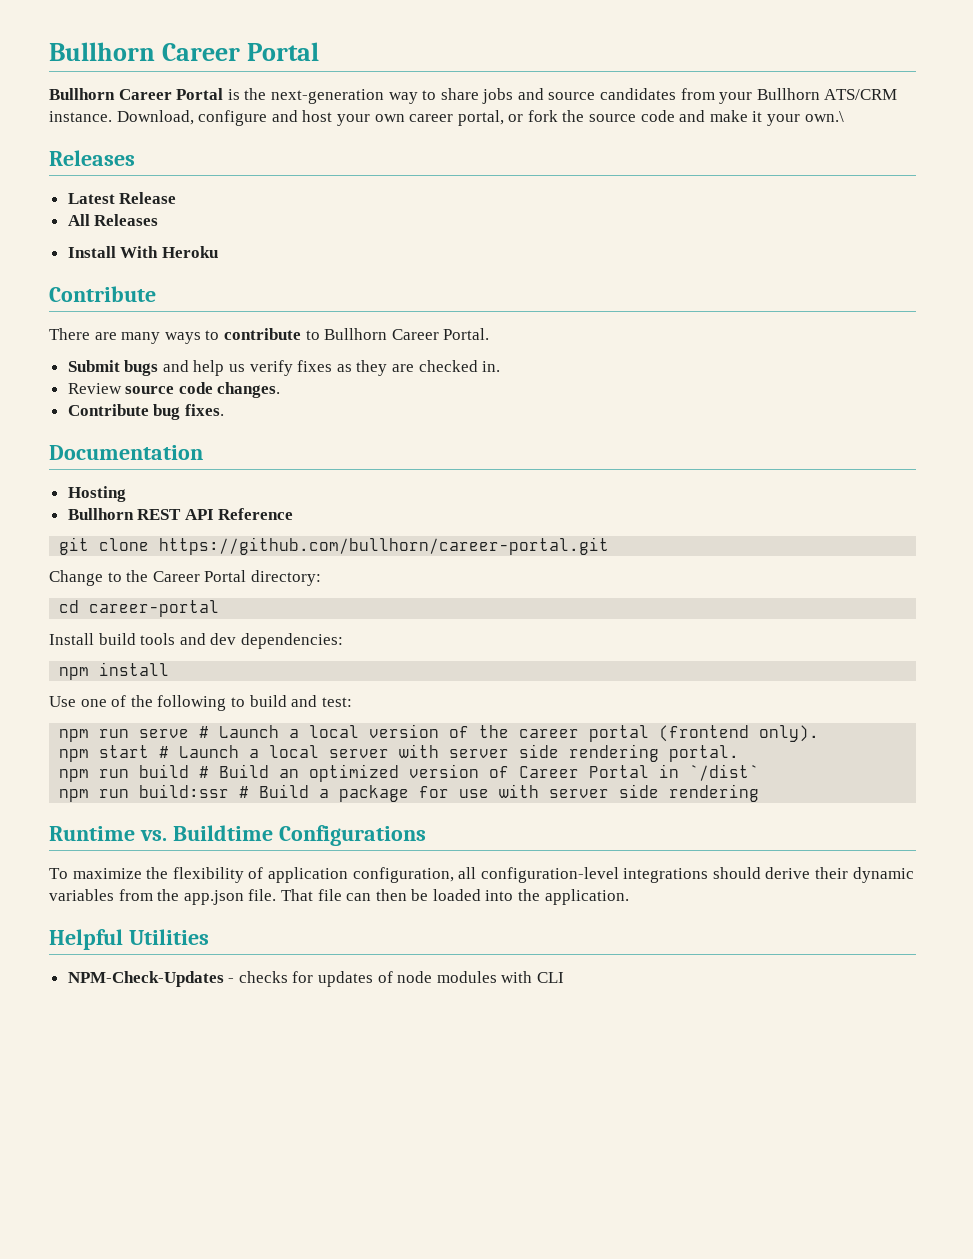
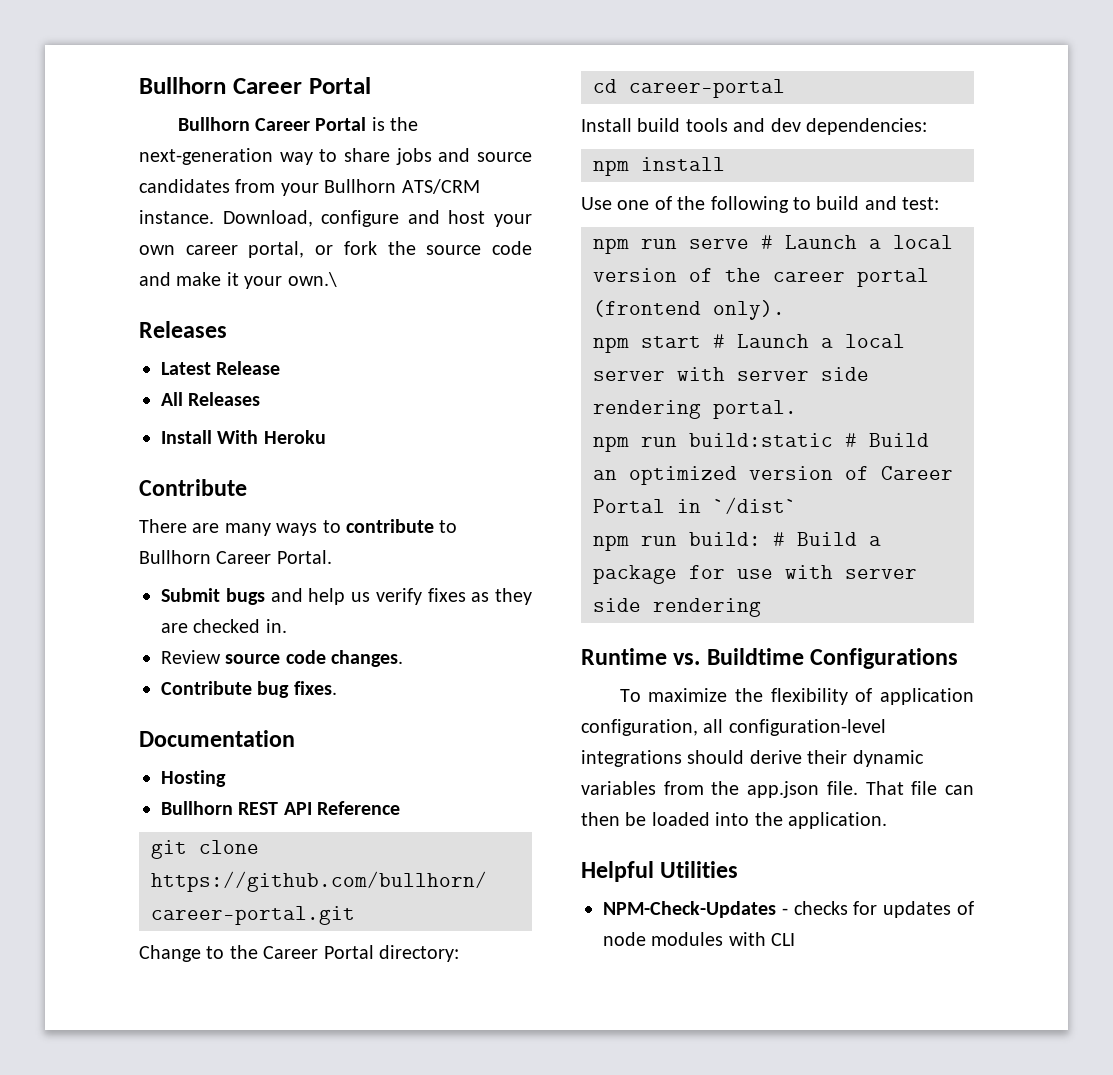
- npm run build # Build an optimized version of Career Portal in `/dist`
+ npm run build:static # Build an optimized version of Career Portal in `/dist`
- npm run build:ssr # Build a package for use with server side rendering
+ npm run build: # Build a package for use with server side rendering

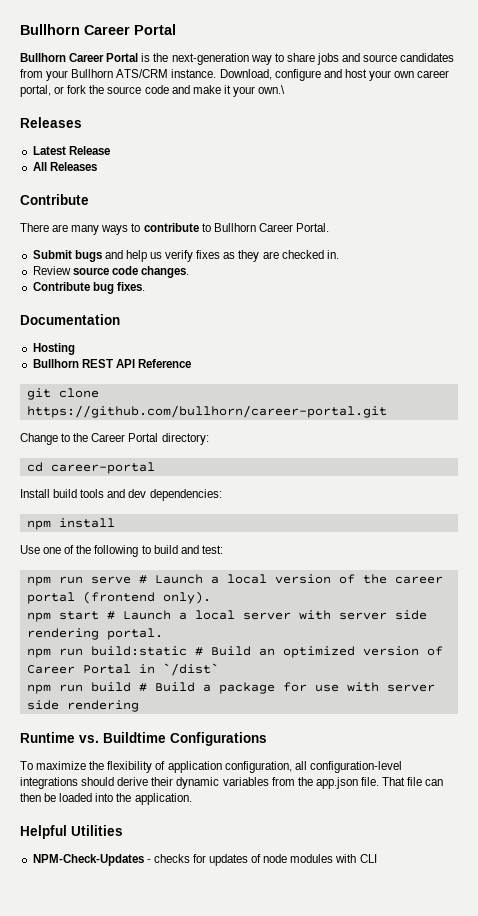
- Install With Heroku
- npm run build: # Build a package for use with server side rendering
+ npm run build # Build a package for use with server side rendering

